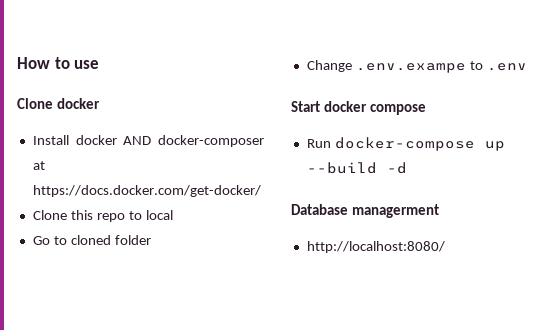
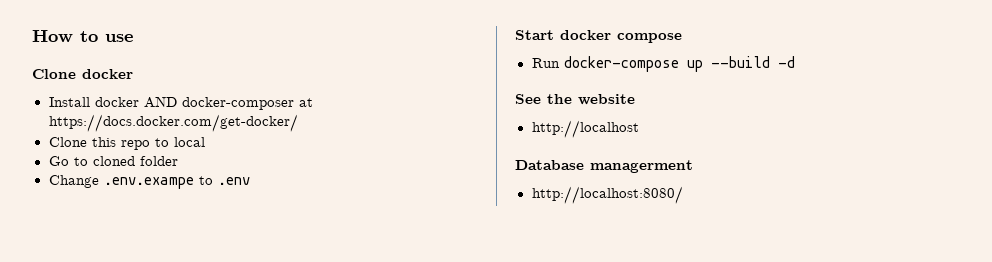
+ See the website
+ http://localhost

